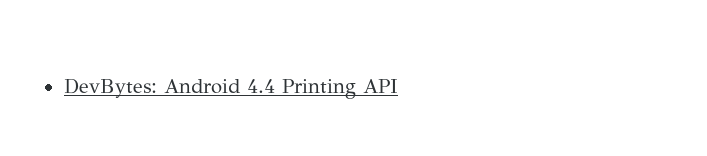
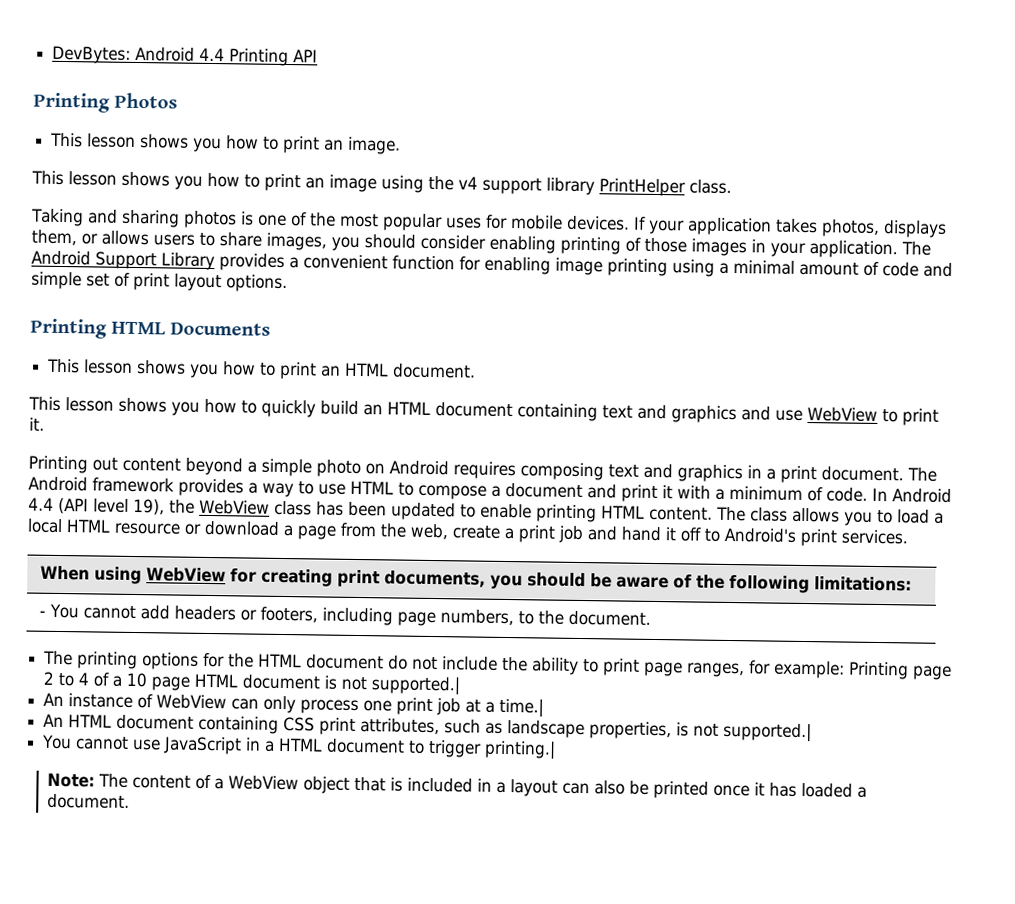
+ Printing Photos
+ This lesson shows you how to print an image.
+ This lesson shows you how to print an image using the v4 support library PrintHelper class.
+ Taking and sharing photos is one of the most popular uses for mobile devices. If your application takes photos, displays them, or allows users to share images, you should consider enabling printing of those images in your application. The Android Support Library provides a convenient function for enabling image printing using a minimal amount of code and simple set of print layout options.
+ Printing HTML Documents
+ This lesson shows you how to print an HTML document.
+ This lesson shows you how to quickly build an HTML document containing text and graphics and use WebView to print it.
+ Printing out content beyond a simple photo on Android requires composing text and graphics in a print document. The Android framework provides a way to use HTML to compose a document and print it with a minimum of code. In Android 4.4 (API level 19), the WebView class has been updated to enable printing HTML content. The class allows you to load a local HTML resource or download a page from the web, create a print job and hand it off to Android's print services.
+ When using WebView for creating print documents, you should be aware of the following limitations:
+ - You cannot add headers or footers, including page numbers, to the document.
+ The printing options for the HTML document do not include the ability to print page ranges, for example: Printing page 2 to 4 of a 10 page HTML document is not supported.|
+ An instance of WebView can only process one print job at a time.|
+ An HTML document containing CSS print attributes, such as landscape properties, is not supported.|
+ You cannot use JavaScript in a HTML document to trigger printing.|
+ Note: The content of a WebView object that is included in a layout can also be printed once it has loaded a document.

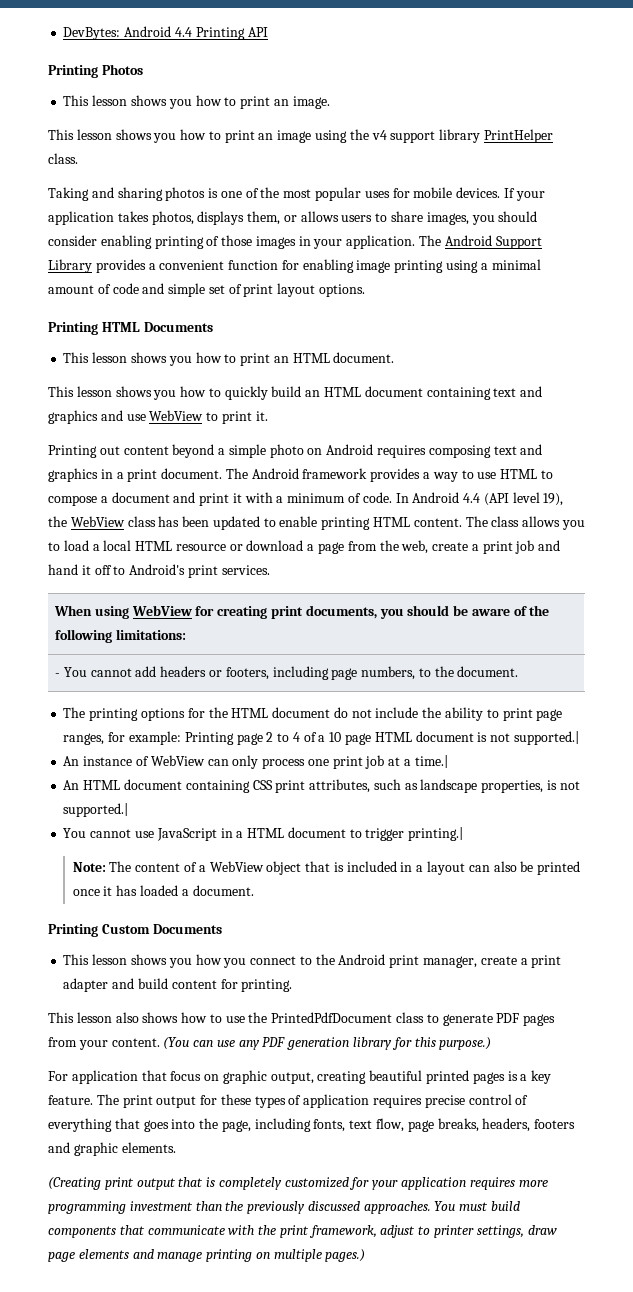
+ Printing Custom Documents
+ This lesson shows you how you connect to the Android print manager, create a print adapter and build content for printing.
+ This lesson also shows how to use the PrintedPdfDocument class to generate PDF pages from your content. (You can use any PDF generation library for this purpose.)
+ For application that focus on graphic output, creating beautiful printed pages is a key feature. The print output for these types of application requires precise control of everything that goes into the page, including fonts, text flow, page breaks, headers, footers and graphic elements.
+ (Creating print output that is completely customized for your application requires more programming investment than the previously discussed approaches. You must build components that communicate with the print framework, adjust to printer settings, draw page elements and manage printing on multiple pages.)

